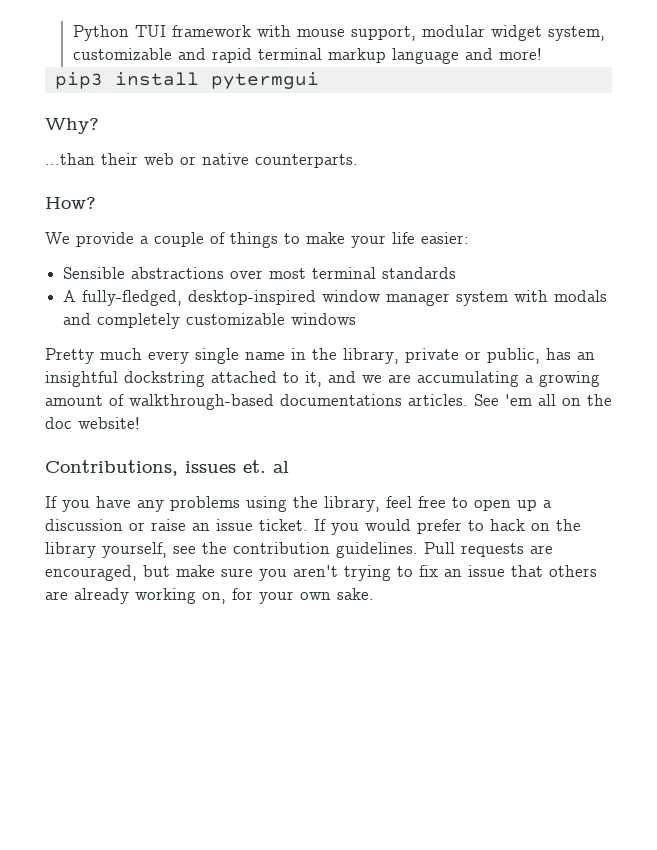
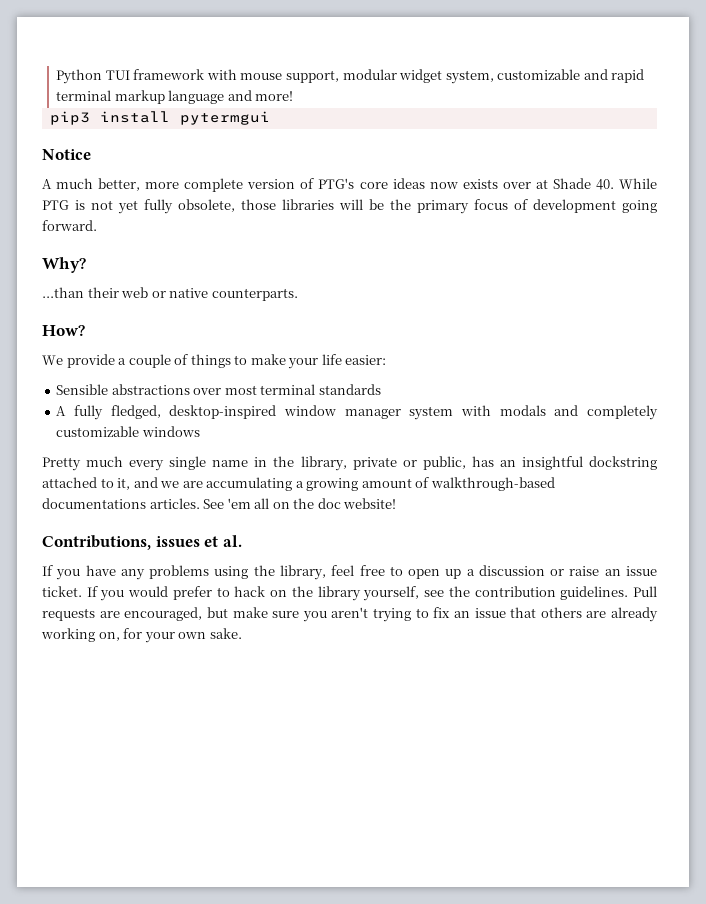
+ Notice
+ A much better, more complete version of PTG's core ideas now exists over at Shade 40. While PTG is not yet fully obsolete, those libraries will be the primary focus of development going forward.
- A fully-fledged, desktop-inspired window manager system with modals and completely customizable windows
+ A fully fledged, desktop-inspired window manager system with modals and completely customizable windows
- Contributions, issues et. al
+ Contributions, issues et al.

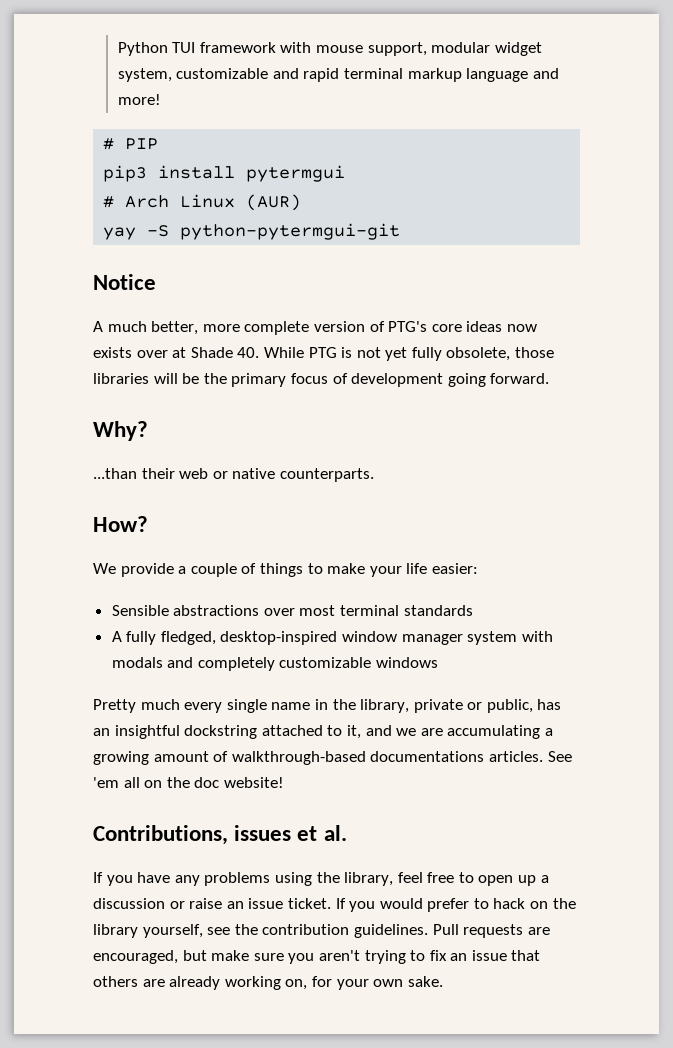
+ # PIP
+ # Arch Linux (AUR)
+ yay -S python-pytermgui-git

